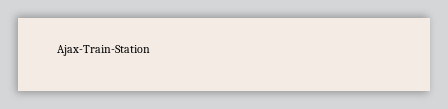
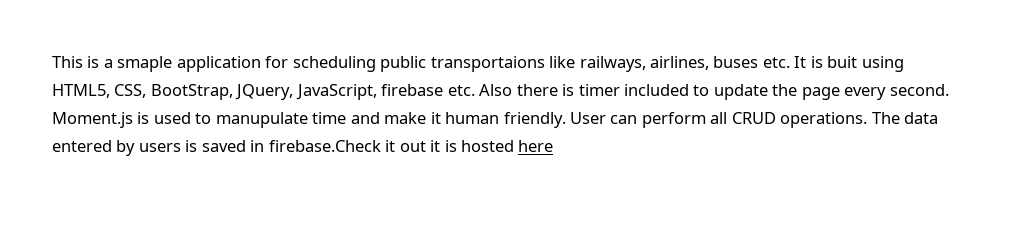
- Ajax-Train-Station
+ This is a smaple application for scheduling public transportaions like railways, airlines, buses etc. It is buit using HTML5, CSS, BootStrap, JQuery, JavaScript, firebase etc. Also there is timer included to update the page every second. Moment.js is used to manupulate time and make it human friendly. User can perform all CRUD operations. The data entered by users is saved in firebase.Check it out it is hosted here

